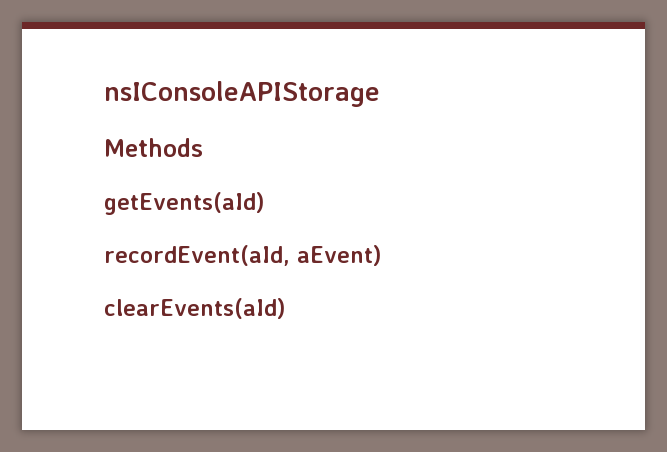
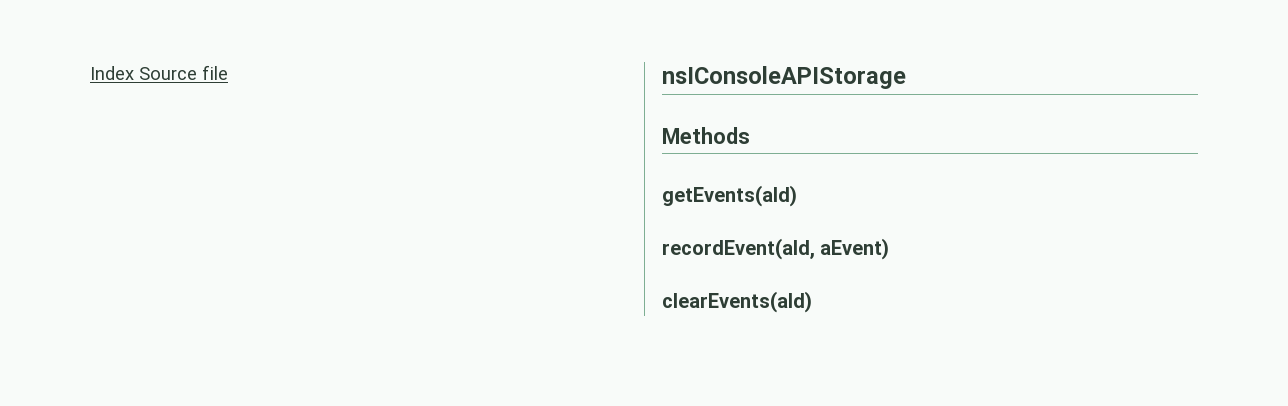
+ Index Source file

